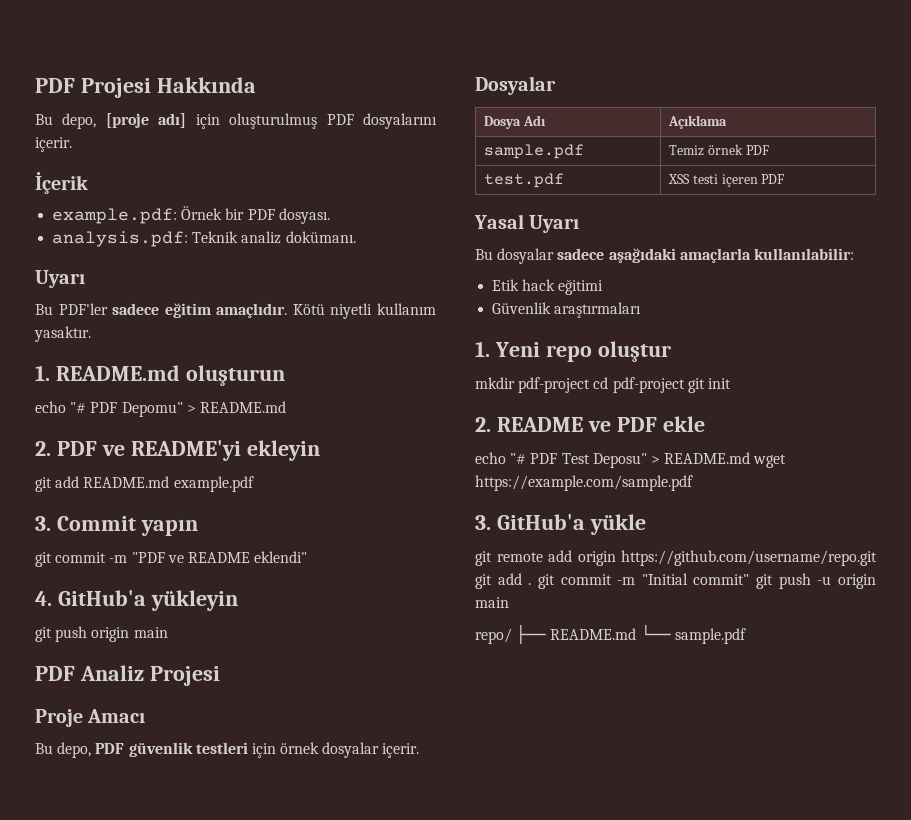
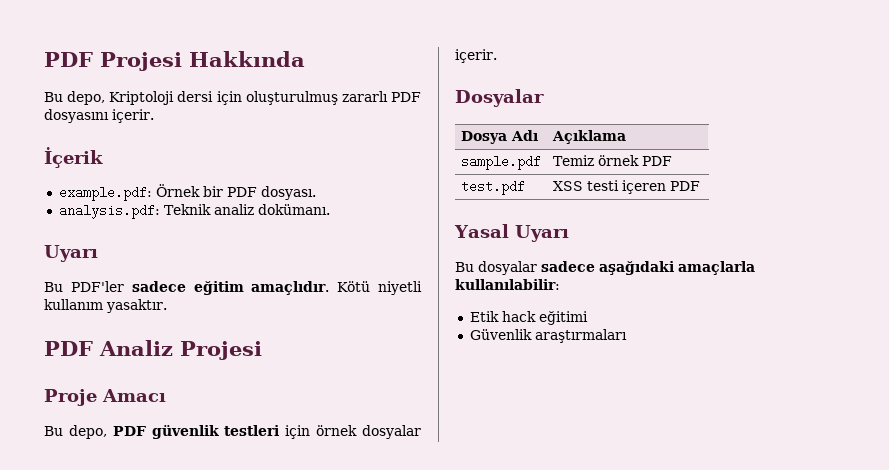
- Bu depo, [proje adı] için oluşturulmuş PDF dosyalarını içerir.
+ Bu depo, Kriptoloji dersi için oluşturulmuş zararlı PDF dosyasını içerir.
- 1. README.md oluşturun
- echo "# PDF Depomu" > README.md
- 2. PDF ve README'yi ekleyin
- git add README.md example.pdf
- 3. Commit yapın
- git commit -m "PDF ve README eklendi"
- 4. GitHub'a yükleyin
- git push origin main
- 1. Yeni repo oluştur
- mkdir pdf-project cd pdf-project git init
- 2. README ve PDF ekle
- echo "# PDF Test Deposu" > README.md wget https://example.com/sample.pdf
- 3. GitHub'a yükle
- git remote add origin https://github.com/username/repo.git git add . git commit -m "Initial commit" git push -u origin main
- repo/ ├── README.md └── sample.pdf

